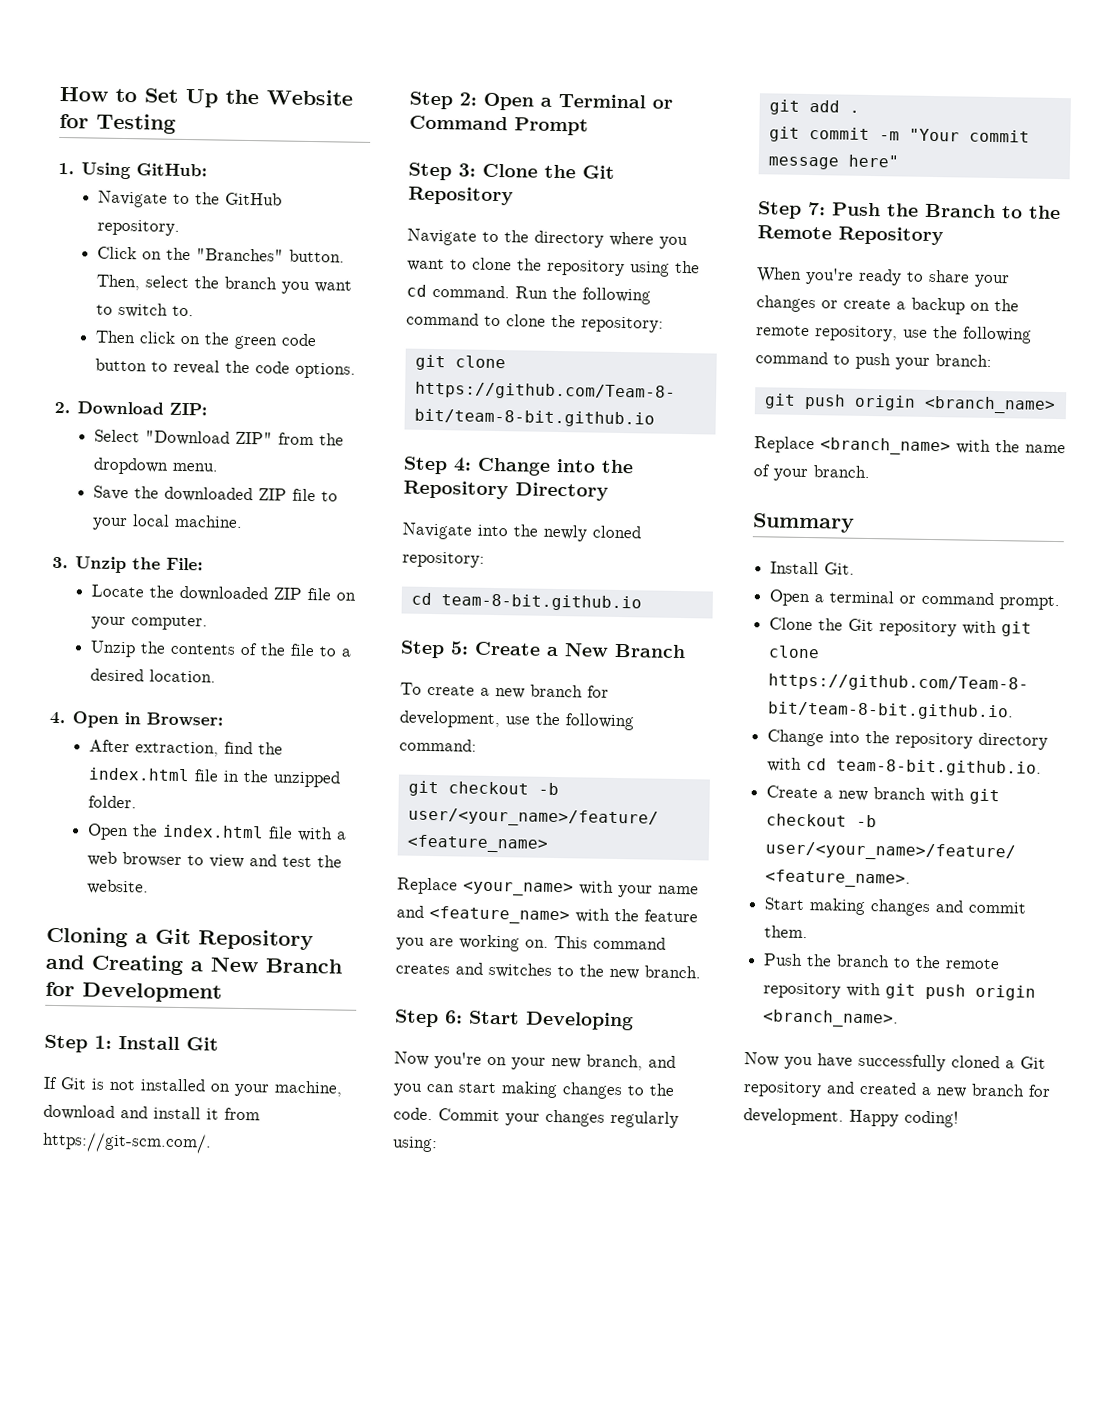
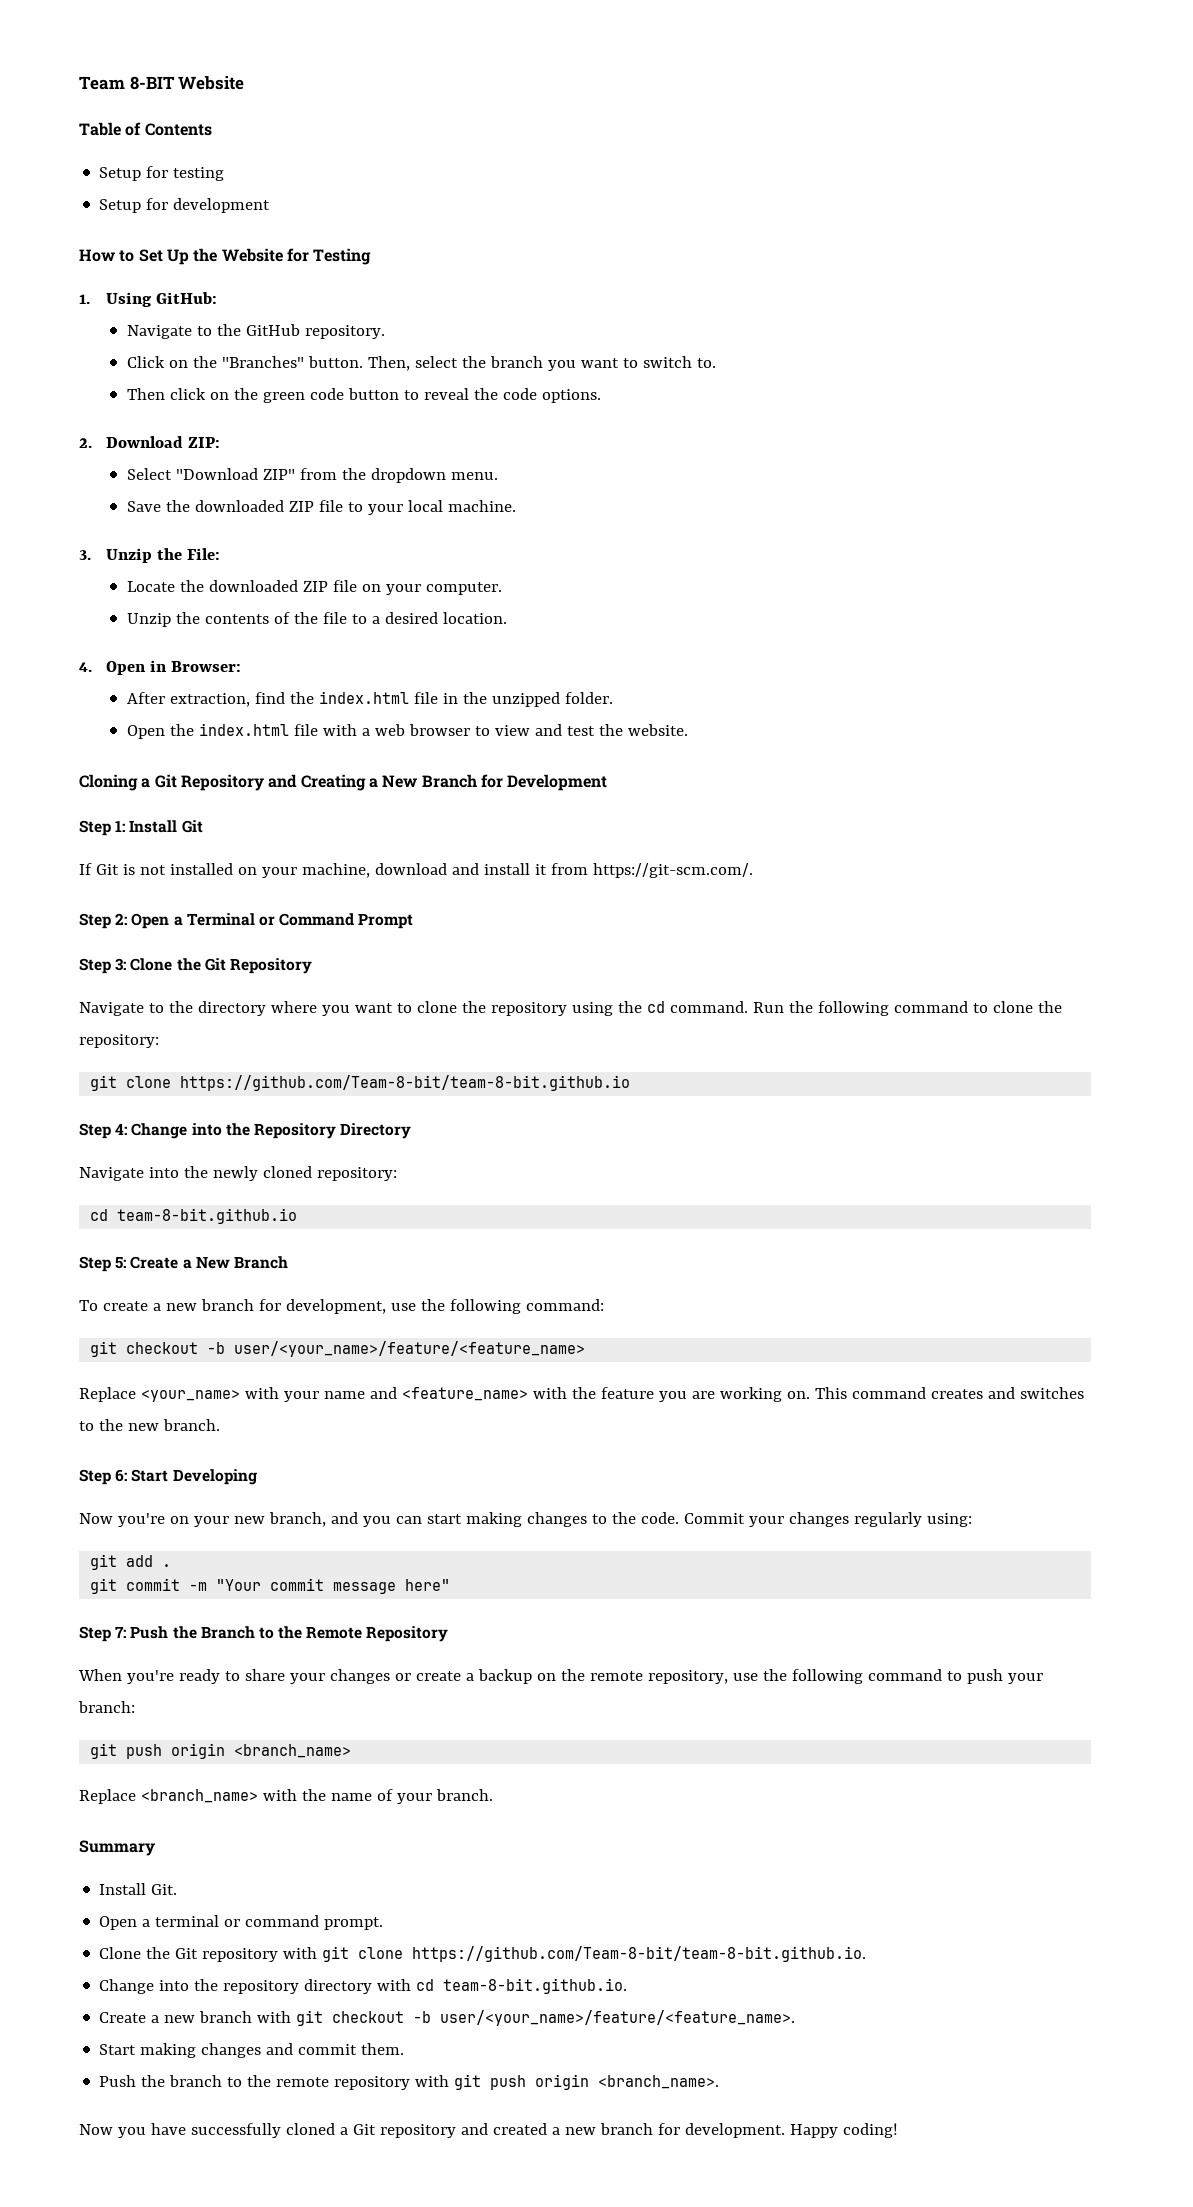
+ Team 8-BIT Website
+ Table of Contents
+ Setup for testing
+ Setup for development

